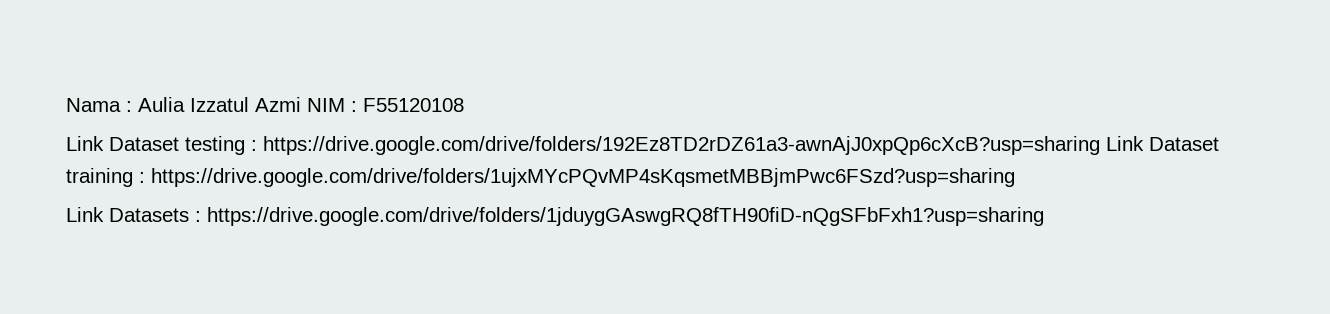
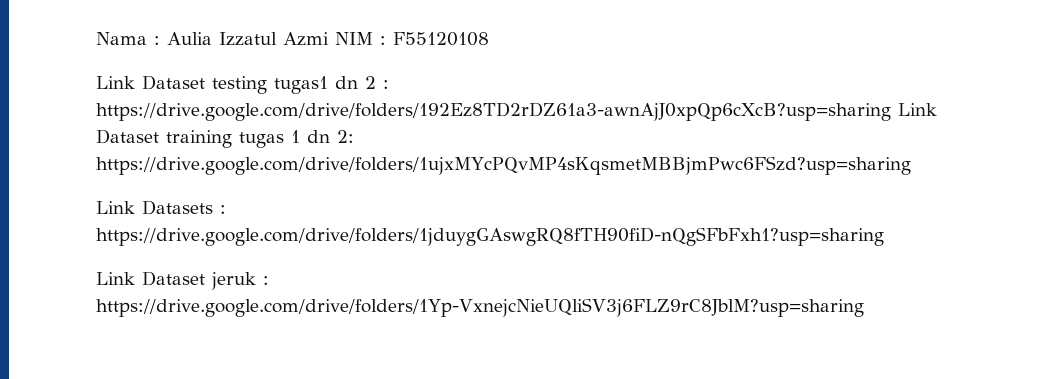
- Link Dataset testing : https://drive.google.com/drive/folders/192Ez8TD2rDZ61a3-awnAjJ0xpQp6cXcB?usp=sharing Link Dataset training : https://drive.google.com/drive/folders/1ujxMYcPQvMP4sKqsmetMBBjmPwc6FSzd?usp=sharing
+ Link Dataset testing tugas1 dn 2 : https://drive.google.com/drive/folders/192Ez8TD2rDZ61a3-awnAjJ0xpQp6cXcB?usp=sharing Link Dataset training tugas 1 dn 2: https://drive.google.com/drive/folders/1ujxMYcPQvMP4sKqsmetMBBjmPwc6FSzd?usp=sharing
+ Link Dataset jeruk : https://drive.google.com/drive/folders/1Yp-VxnejcNieUQliSV3j6FLZ9rC8JblM?usp=sharing

